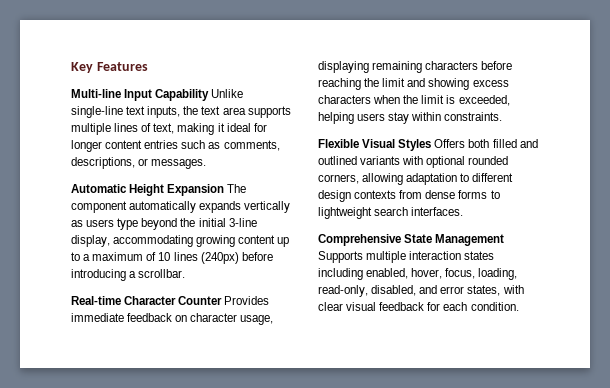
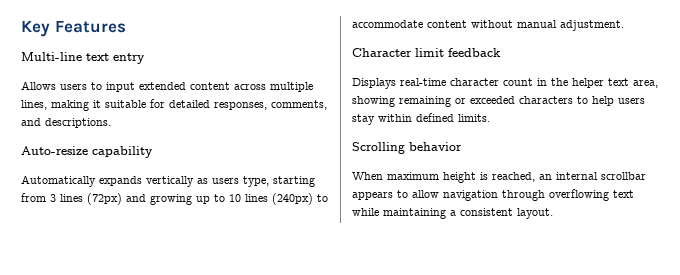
- Multi-line Input Capability Unlike single-line text inputs, the text area supports multiple lines of text, making it ideal for longer content entries such as comments, descriptions, or messages.
- Automatic Height Expansion The component automatically expands vertically as users type beyond the initial 3-line display, accommodating growing content up to a maximum of 10 lines (240px) before introducing a scrollbar.
- Real-time Character Counter Provides immediate feedback on character usage, displaying remaining characters before reaching the limit and showing excess characters when the limit is exceeded, helping users stay within constraints.
- Flexible Visual Styles Offers both filled and outlined variants with optional rounded corners, allowing adaptation to different design contexts from dense forms to lightweight search interfaces.
- Comprehensive State Management Supports multiple interaction states including enabled, hover, focus, loading, read-only, disabled, and error states, with clear visual feedback for each condition.
+ Multi-line text entry
+ Allows users to input extended content across multiple lines, making it suitable for detailed responses, comments, and descriptions.
+ Auto-resize capability
+ Automatically expands vertically as users type, starting from 3 lines (72px) and growing up to 10 lines (240px) to accommodate content without manual adjustment.
+ Character limit feedback
+ Displays real-time character count in the helper text area, showing remaining or exceeded characters to help users stay within defined limits.
+ Scrolling behavior
+ When maximum height is reached, an internal scrollbar appears to allow navigation through overflowing text while maintaining a consistent layout.

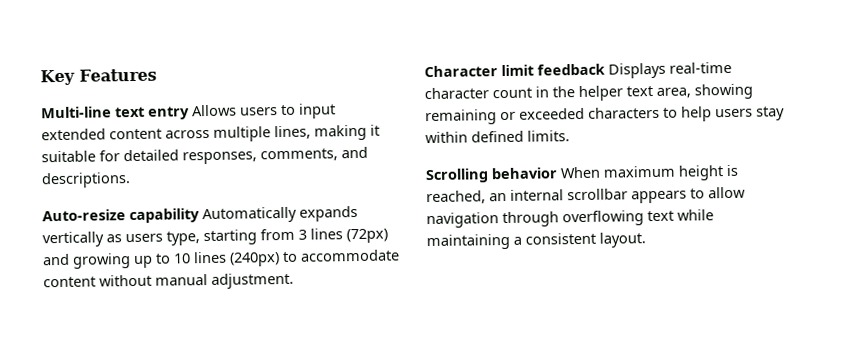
- Multi-line text entry
- Allows users to input extended content across multiple lines, making it suitable for detailed responses, comments, and descriptions.
+ Multi-line text entry Allows users to input extended content across multiple lines, making it suitable for detailed responses, comments, and descriptions.
- Auto-resize capability
- Automatically expands vertically as users type, starting from 3 lines (72px) and growing up to 10 lines (240px) to accommodate content without manual adjustment.
+ Auto-resize capability Automatically expands vertically as users type, starting from 3 lines (72px) and growing up to 10 lines (240px) to accommodate content without manual adjustment.
- Character limit feedback
- Displays real-time character count in the helper text area, showing remaining or exceeded characters to help users stay within defined limits.
+ Character limit feedback Displays real-time character count in the helper text area, showing remaining or exceeded characters to help users stay within defined limits.
- Scrolling behavior
- When maximum height is reached, an internal scrollbar appears to allow navigation through overflowing text while maintaining a consistent layout.
+ Scrolling behavior When maximum height is reached, an internal scrollbar appears to allow navigation through overflowing text while maintaining a consistent layout.

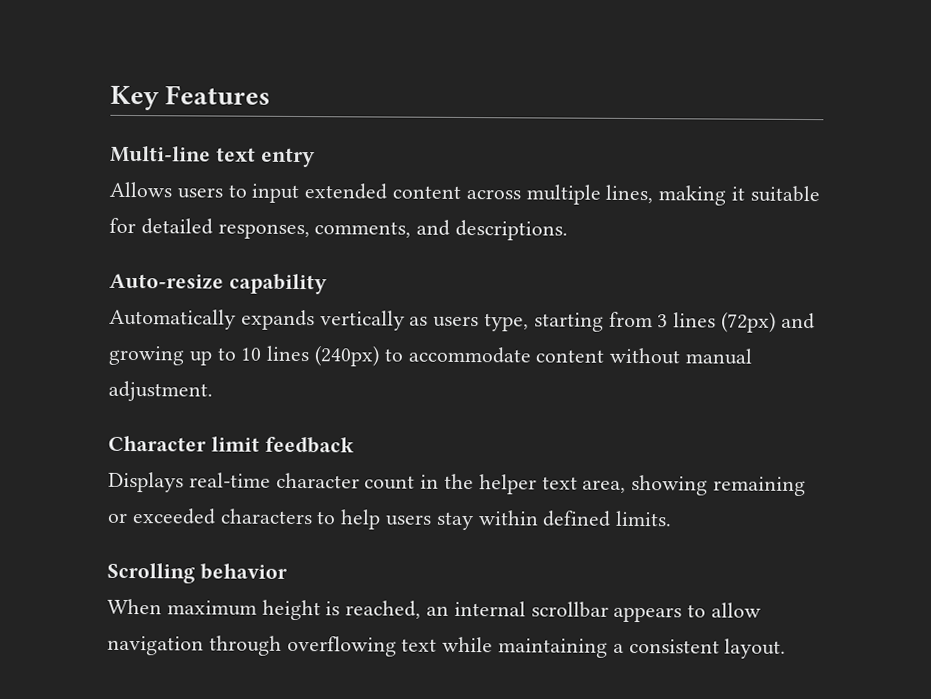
- Multi-line text entry Allows users to input extended content across multiple lines, making it suitable for detailed responses, comments, and descriptions.
+ Multi-line text entry
+ Allows users to input extended content across multiple lines, making it suitable for detailed responses, comments, and descriptions.
- Auto-resize capability Automatically expands vertically as users type, starting from 3 lines (72px) and growing up to 10 lines (240px) to accommodate content without manual adjustment.
+ Auto-resize capability
+ Automatically expands vertically as users type, starting from 3 lines (72px) and growing up to 10 lines (240px) to accommodate content without manual adjustment.
- Character limit feedback Displays real-time character count in the helper text area, showing remaining or exceeded characters to help users stay within defined limits.
+ Character limit feedback
+ Displays real-time character count in the helper text area, showing remaining or exceeded characters to help users stay within defined limits.
- Scrolling behavior When maximum height is reached, an internal scrollbar appears to allow navigation through overflowing text while maintaining a consistent layout.
+ Scrolling behavior
+ When maximum height is reached, an internal scrollbar appears to allow navigation through overflowing text while maintaining a consistent layout.

